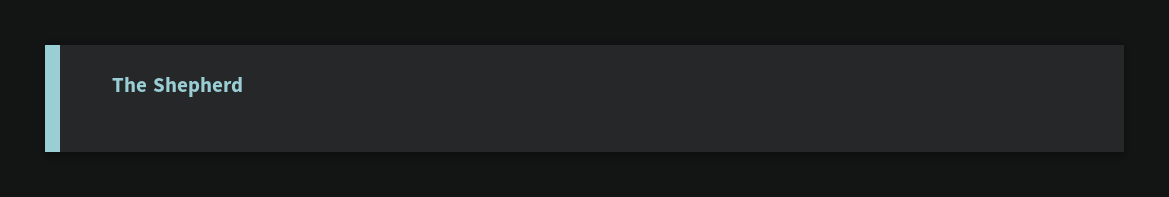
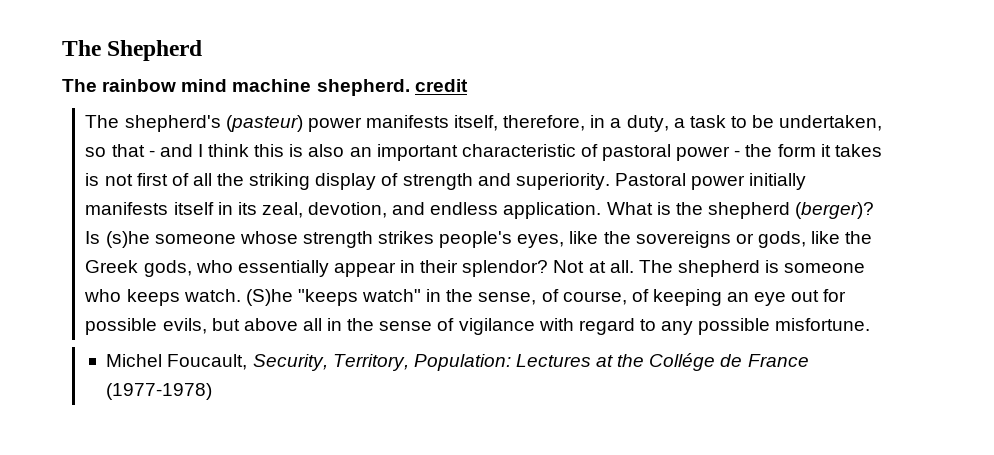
+ The rainbow mind machine shepherd. credit
+ The shepherd's (pasteur) power manifests itself, therefore, in a duty, a task to be undertaken, so that - and I think this is also an important characteristic of pastoral power - the form it takes is not first of all the striking display of strength and superiority. Pastoral power initially manifests itself in its zeal, devotion, and endless application. What is the shepherd (berger)? Is (s)he someone whose strength strikes people's eyes, like the sovereigns or gods, like the Greek gods, who essentially appear in their splendor? Not at all. The shepherd is someone who keeps watch. (S)he "keeps watch" in the sense, of course, of keeping an eye out for possible evils, but above all in the sense of vigilance with regard to any possible misfortune.
+ Michel Foucault, Security, Territory, Population: Lectures at the Collége de France (1977-1978)

